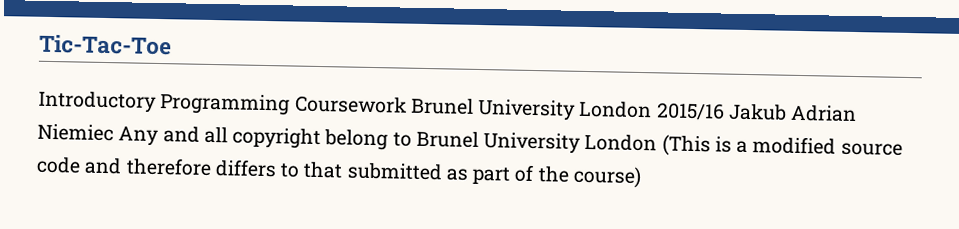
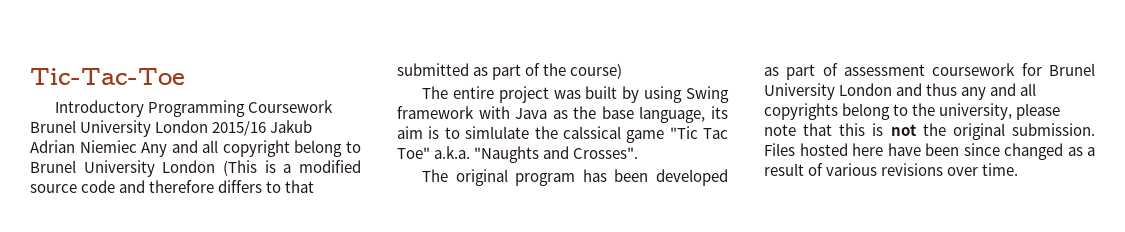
+ The entire project was built by using Swing framework with Java as the base language, its aim is to simlulate the calssical game "Tic Tac Toe" a.k.a. "Naughts and Crosses".
+ The original program has been developed as part of assessment coursework for Brunel University London and thus any and all copyrights belong to the university, please note that this is not the original submission. Files hosted here have been since changed as a result of various revisions over time.

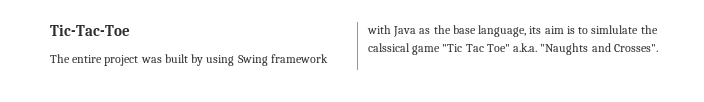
- Introductory Programming Coursework Brunel University London 2015/16 Jakub Adrian Niemiec Any and all copyright belong to Brunel University London (This is a modified source code and therefore differs to that submitted as part of the course)
- The original program has been developed as part of assessment coursework for Brunel University London and thus any and all copyrights belong to the university, please note that this is not the original submission. Files hosted here have been since changed as a result of various revisions over time.

